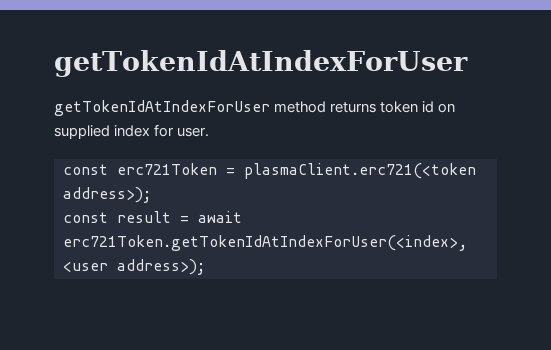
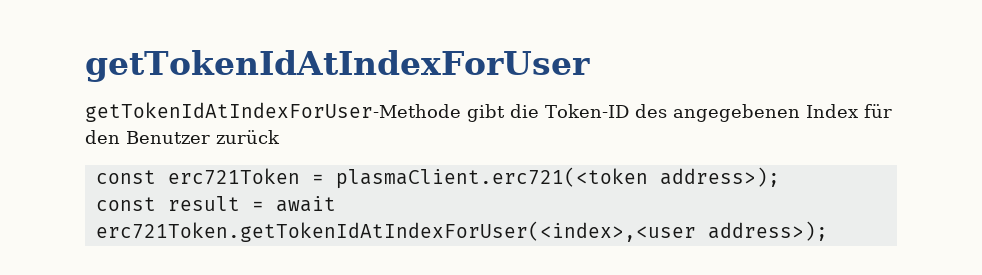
- getTokenIdAtIndexForUser method returns token id on supplied index for user.
+ getTokenIdAtIndexForUser-Methode gibt die Token-ID des angegebenen Index für den Benutzer zurück

